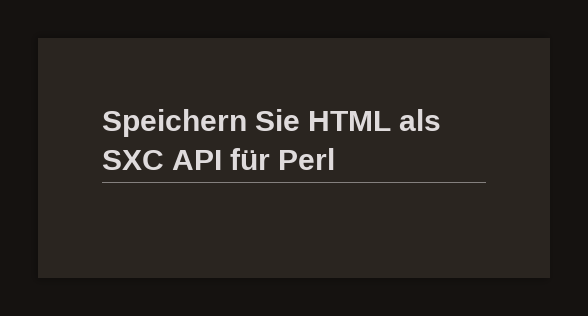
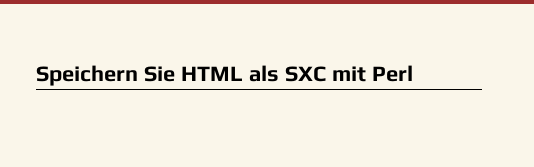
- Speichern Sie HTML als SXC API für Perl
+ Speichern Sie HTML als SXC mit Perl

